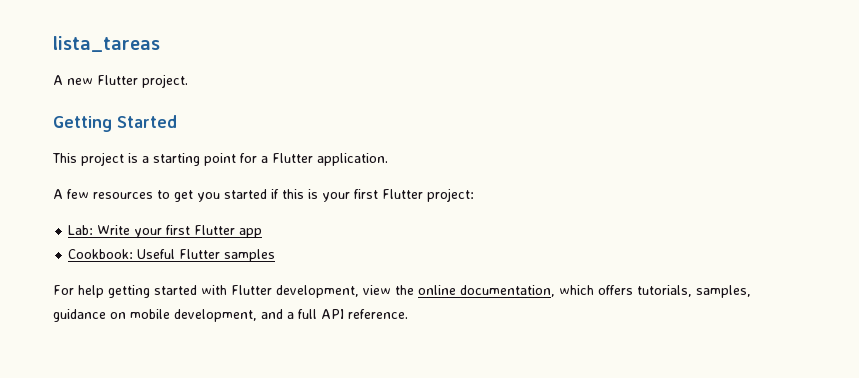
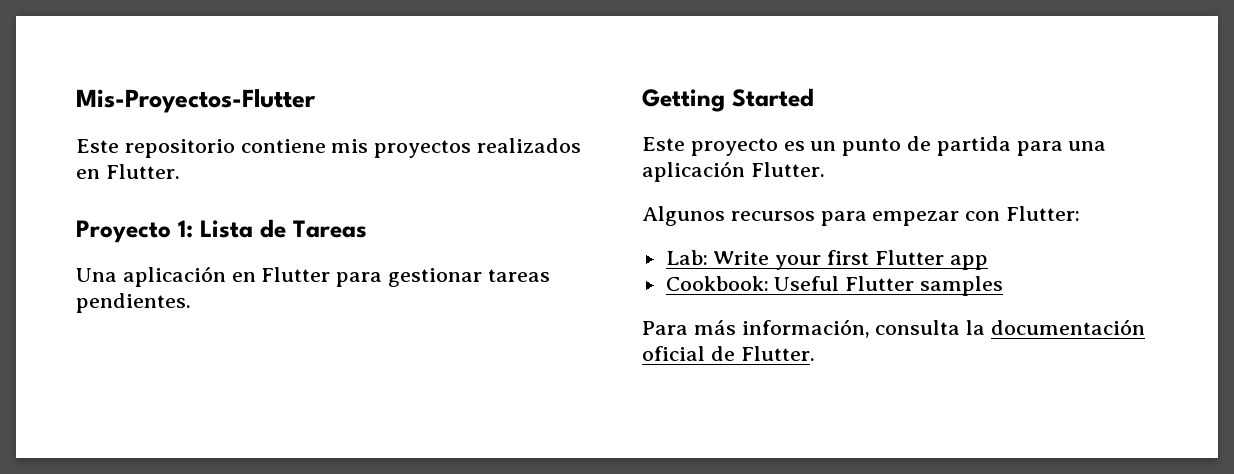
- lista_tareas
- A new Flutter project.
+ Mis-Proyectos-Flutter
+ Este repositorio contiene mis proyectos realizados en Flutter.
+ Proyecto 1: Lista de Tareas
+ Una aplicación en Flutter para gestionar tareas pendientes.
  Getting Started
- This project is a starting point for a Flutter application.
- A few resources to get you started if this is your first Flutter project:
+ Este proyecto es un punto de partida para una aplicación Flutter.
+ Algunos recursos para empezar con Flutter:
- For help getting started with Flutter development, view the online documentation, which offers tutorials, samples, guidance on mobile development, and a full API reference.
+ Para más información, consulta la documentación oficial de Flutter.

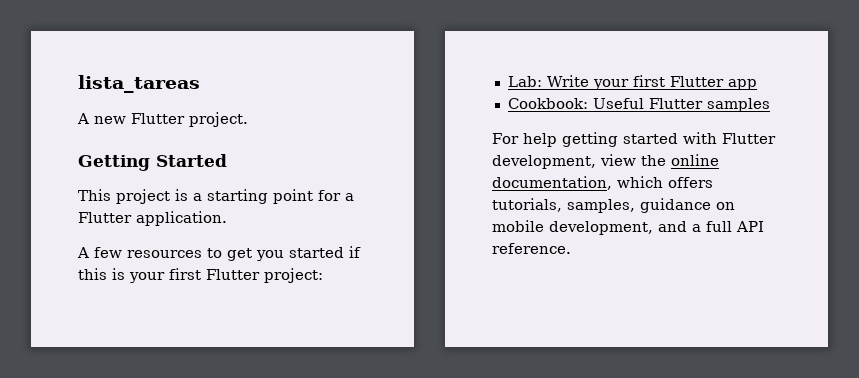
- Mis-Proyectos-Flutter
- Este repositorio contiene mis proyectos realizados en Flutter.
- Proyecto 1: Lista de Tareas
- Una aplicación en Flutter para gestionar tareas pendientes.
+ lista_tareas
+ A new Flutter project.
  Getting Started
- Este proyecto es un punto de partida para una aplicación Flutter.
- Algunos recursos para empezar con Flutter:
+ This project is a starting point for a Flutter application.
+ A few resources to get you started if this is your first Flutter project:
- Para más información, consulta la documentación oficial de Flutter.
+ For help getting started with Flutter development, view the online documentation, which offers tutorials, samples, guidance on mobile development, and a full API reference.

